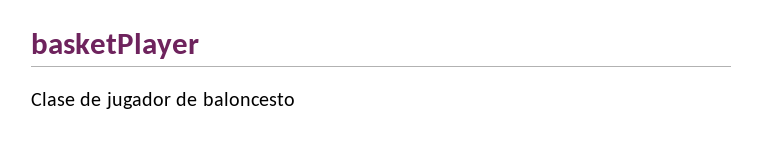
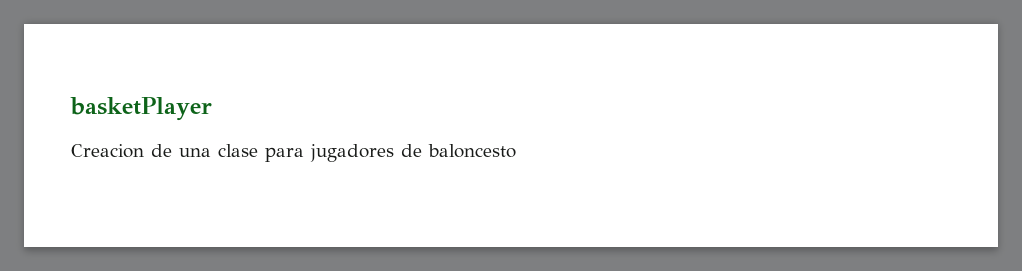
- Clase de jugador de baloncesto
+ Creacion de una clase para jugadores de baloncesto

